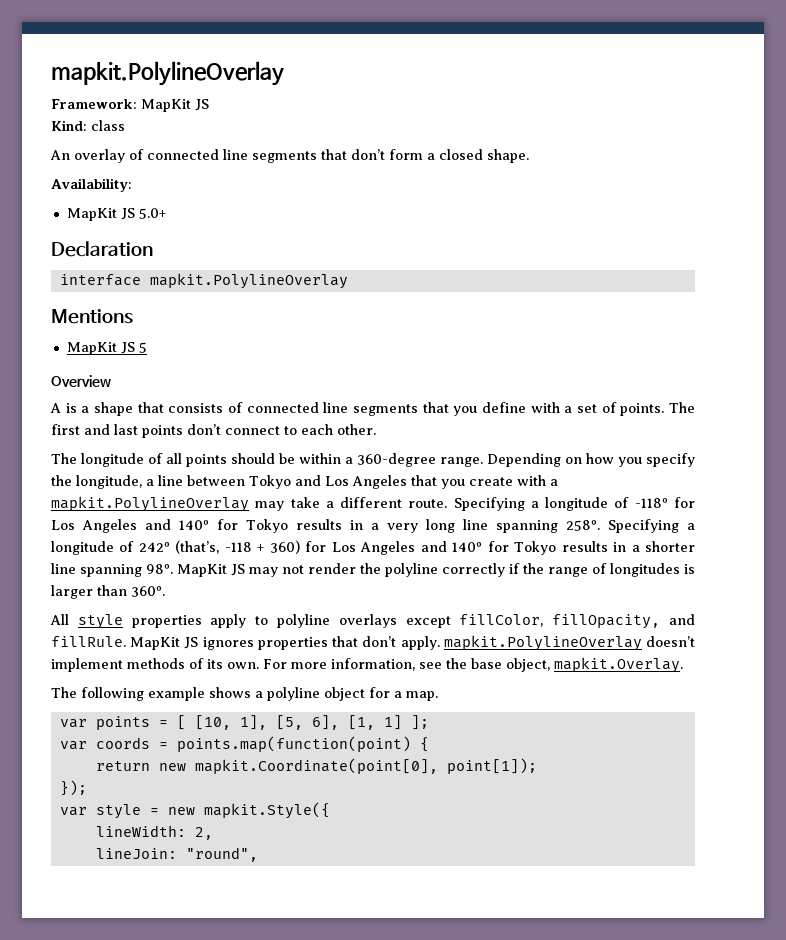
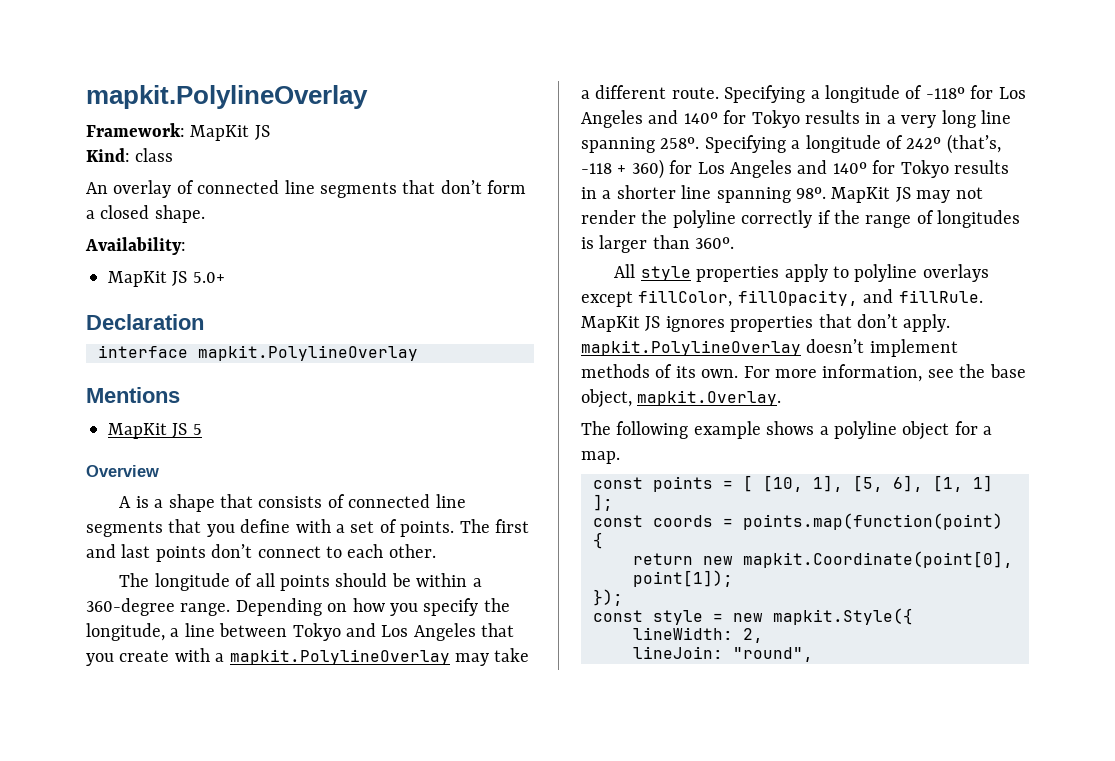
- var points = [ [10, 1], [5, 6], [1, 1] ];
+ const points = [ [10, 1], [5, 6], [1, 1] ];
- var coords = points.map(function(point) {
+ const coords = points.map(function(point) {
- var style = new mapkit.Style({
+ const style = new mapkit.Style({

